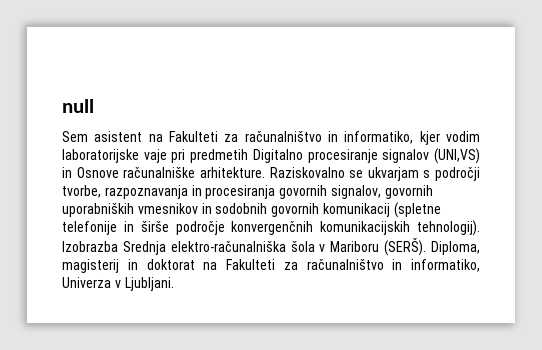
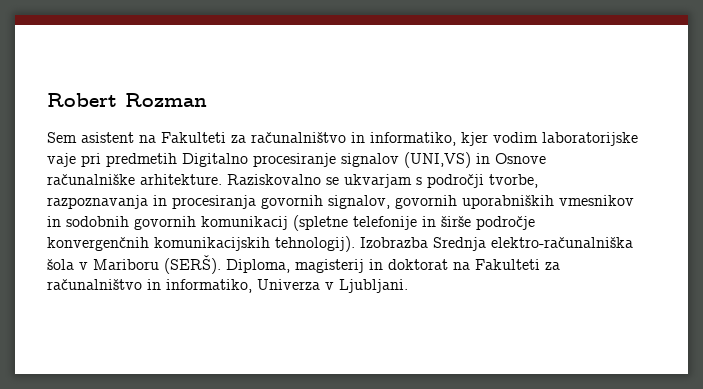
- null
+ Robert Rozman

